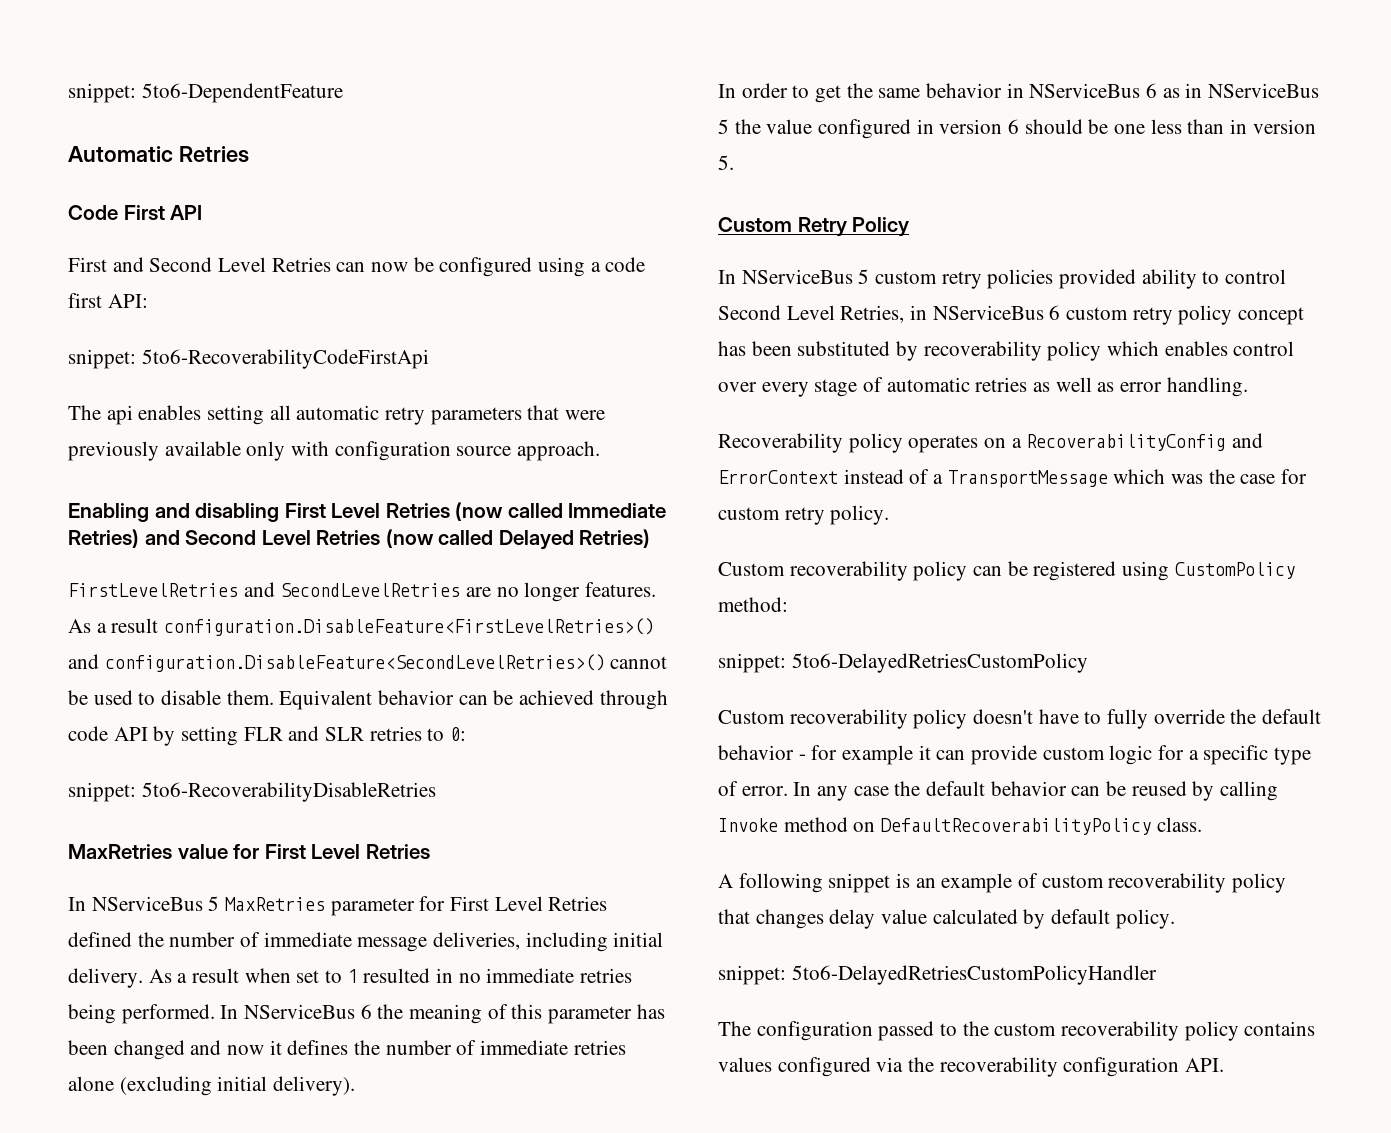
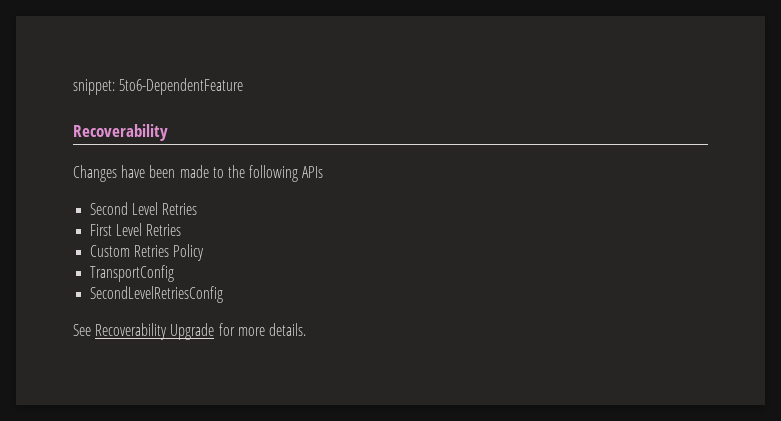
  snippet: 5to6-DependentFeature
- Automatic Retries
- Code First API
- First and Second Level Retries can now be configured using a code first API:
- snippet: 5to6-RecoverabilityCodeFirstApi
- The api enables setting all automatic retry parameters that were previously available only with configuration source approach.
- Enabling and disabling First Level Retries (now called Immediate Retries) and Second Level Retries (now called Delayed Retries)
- FirstLevelRetries and SecondLevelRetries are no longer features. As a result configuration.DisableFeature<FirstLevelRetries>() and configuration.DisableFeature<SecondLevelRetries>() cannot be used to disable them. Equivalent behavior can be achieved through code API by setting FLR and SLR retries to 0:
- snippet: 5to6-RecoverabilityDisableRetries
- MaxRetries value for First Level Retries
- In NServiceBus 5 MaxRetries parameter for First Level Retries defined the number of immediate message deliveries, including initial delivery. As a result when set to 1 resulted in no immediate retries being performed. In NServiceBus 6 the meaning of this parameter has been changed and now it defines the number of immediate retries alone (excluding initial delivery).
- In order to get the same behavior in NServiceBus 6 as in NServiceBus 5 the value configured in version 6 should be one less than in version 5.
- Custom Retry Policy
- In NServiceBus 5 custom retry policies provided ability to control Second Level Retries, in NServiceBus 6 custom retry policy concept has been substituted by recoverability policy which enables control over every stage of automatic retries as well as error handling.
- Recoverability policy operates on a RecoverabilityConfig and ErrorContext instead of a TransportMessage which was the case for custom retry policy.
- Custom recoverability policy can be registered using CustomPolicy method:
- snippet: 5to6-DelayedRetriesCustomPolicy
- Custom recoverability policy doesn't have to fully override the default behavior - for example it can provide custom logic for a specific type of error. In any case the default behavior can be reused by calling Invoke method on DefaultRecoverabilityPolicy class.
- A following snippet is an example of custom recoverability policy that changes delay value calculated by default policy.
- snippet: 5to6-DelayedRetriesCustomPolicyHandler
- The configuration passed to the custom recoverability policy contains values configured via the recoverability configuration API.
+ Recoverability
+ Changes have been made to the following APIs
+ Second Level Retries
+ First Level Retries
+ Custom Retries Policy
+ TransportConfig
+ SecondLevelRetriesConfig
+ See Recoverability Upgrade for more details.

